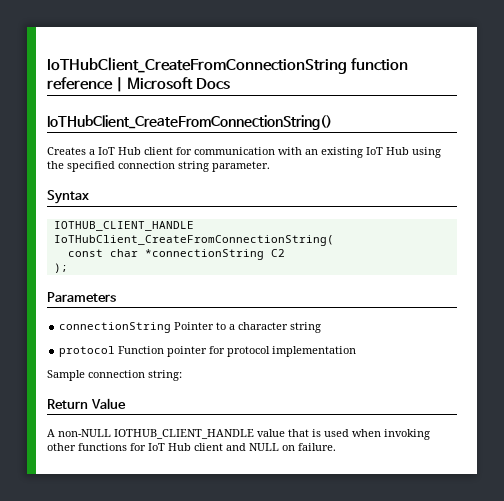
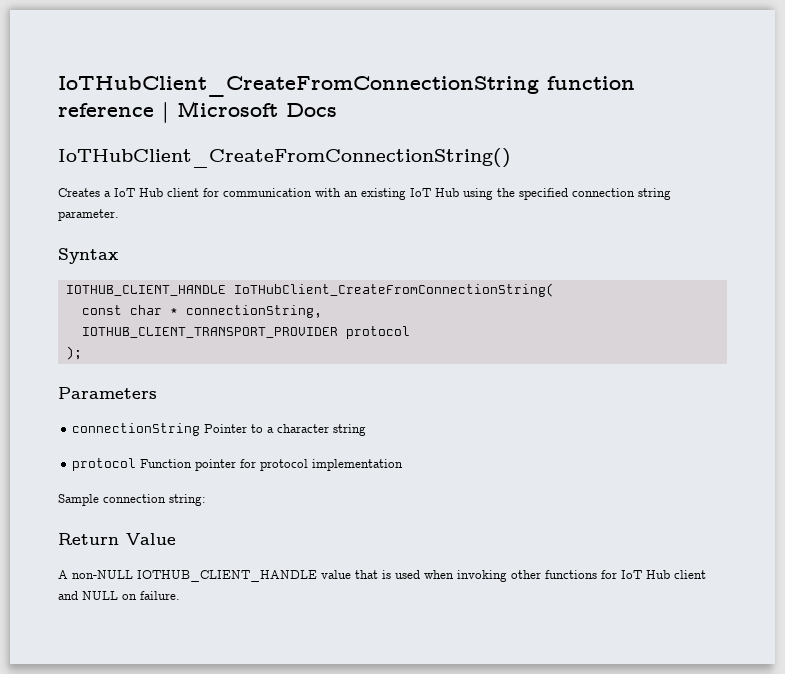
- const char *connectionString C2
+ const char * connectionString,
+ IOTHUB_CLIENT_TRANSPORT_PROVIDER protocol

